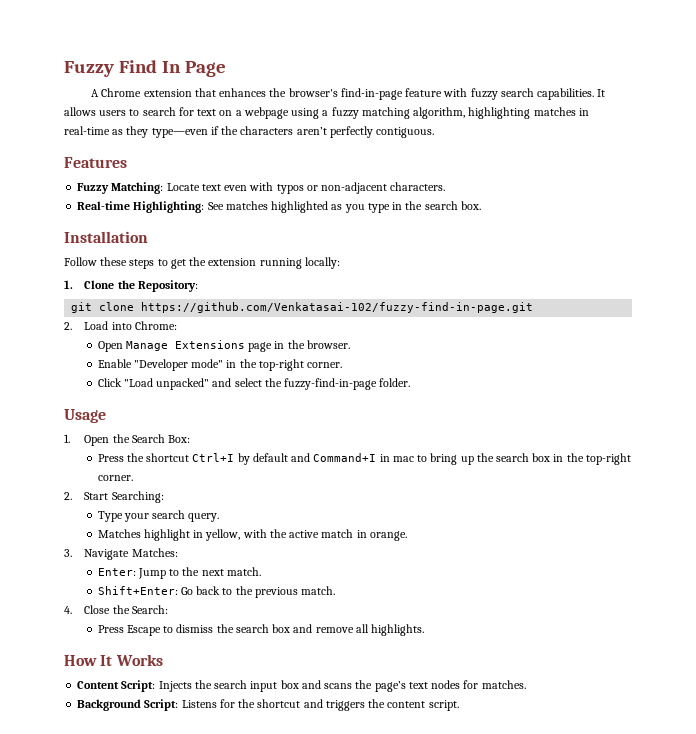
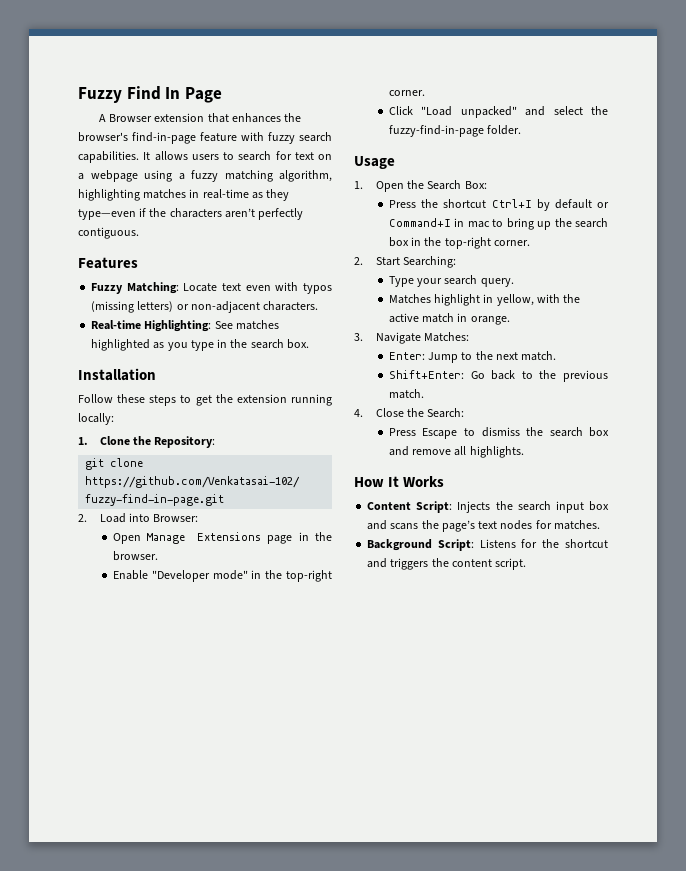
- A Chrome extension that enhances the browser's find-in-page feature with fuzzy search capabilities.
+ A Browser extension that enhances the browser's find-in-page feature with fuzzy search capabilities.
- Fuzzy Matching: Locate text even with typos or non-adjacent characters.
+ Fuzzy Matching: Locate text even with typos (missing letters) or non-adjacent characters.
- 2. Load into Chrome:
+ 2. Load into Browser:
- Press the shortcut Ctrl+I by default and Command+I in mac to bring up the search box in the top-right corner.
+ Press the shortcut Ctrl+I by default or Command+I in mac to bring up the search box in the top-right corner.

